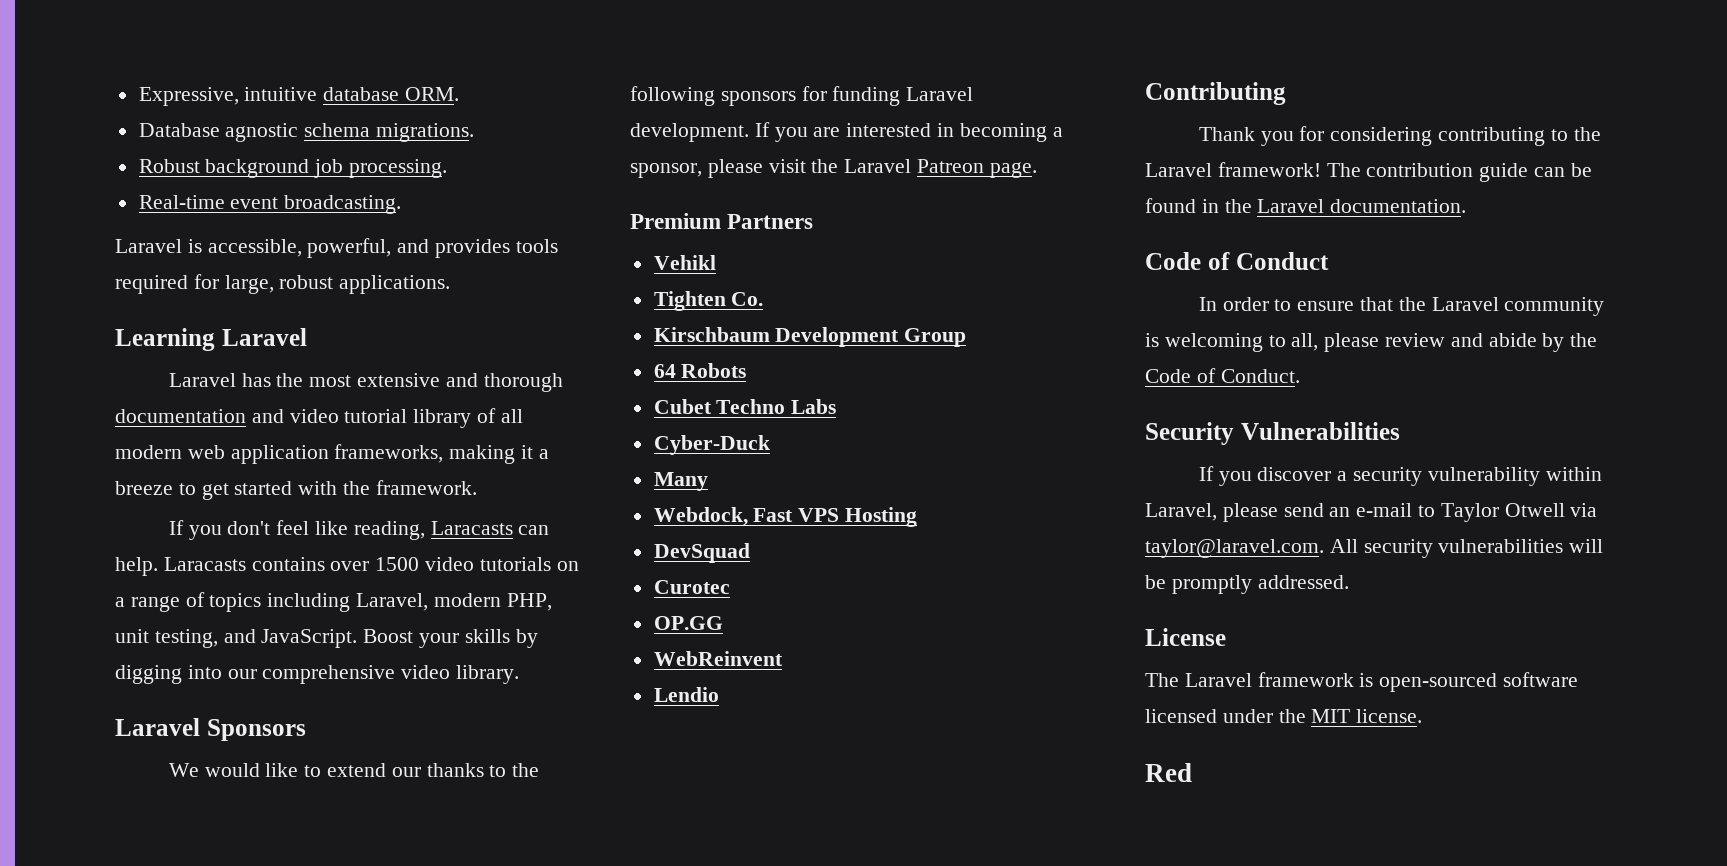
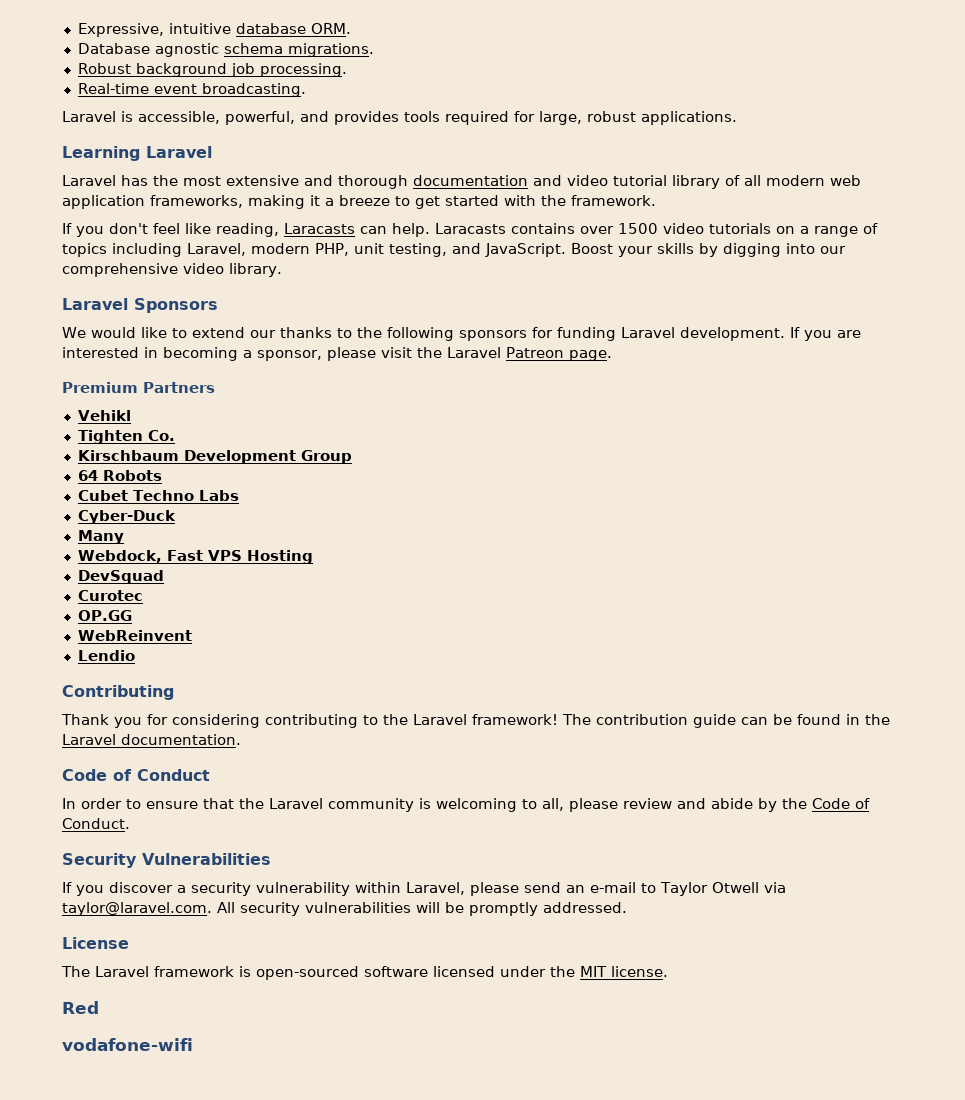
+ vodafone-wifi

